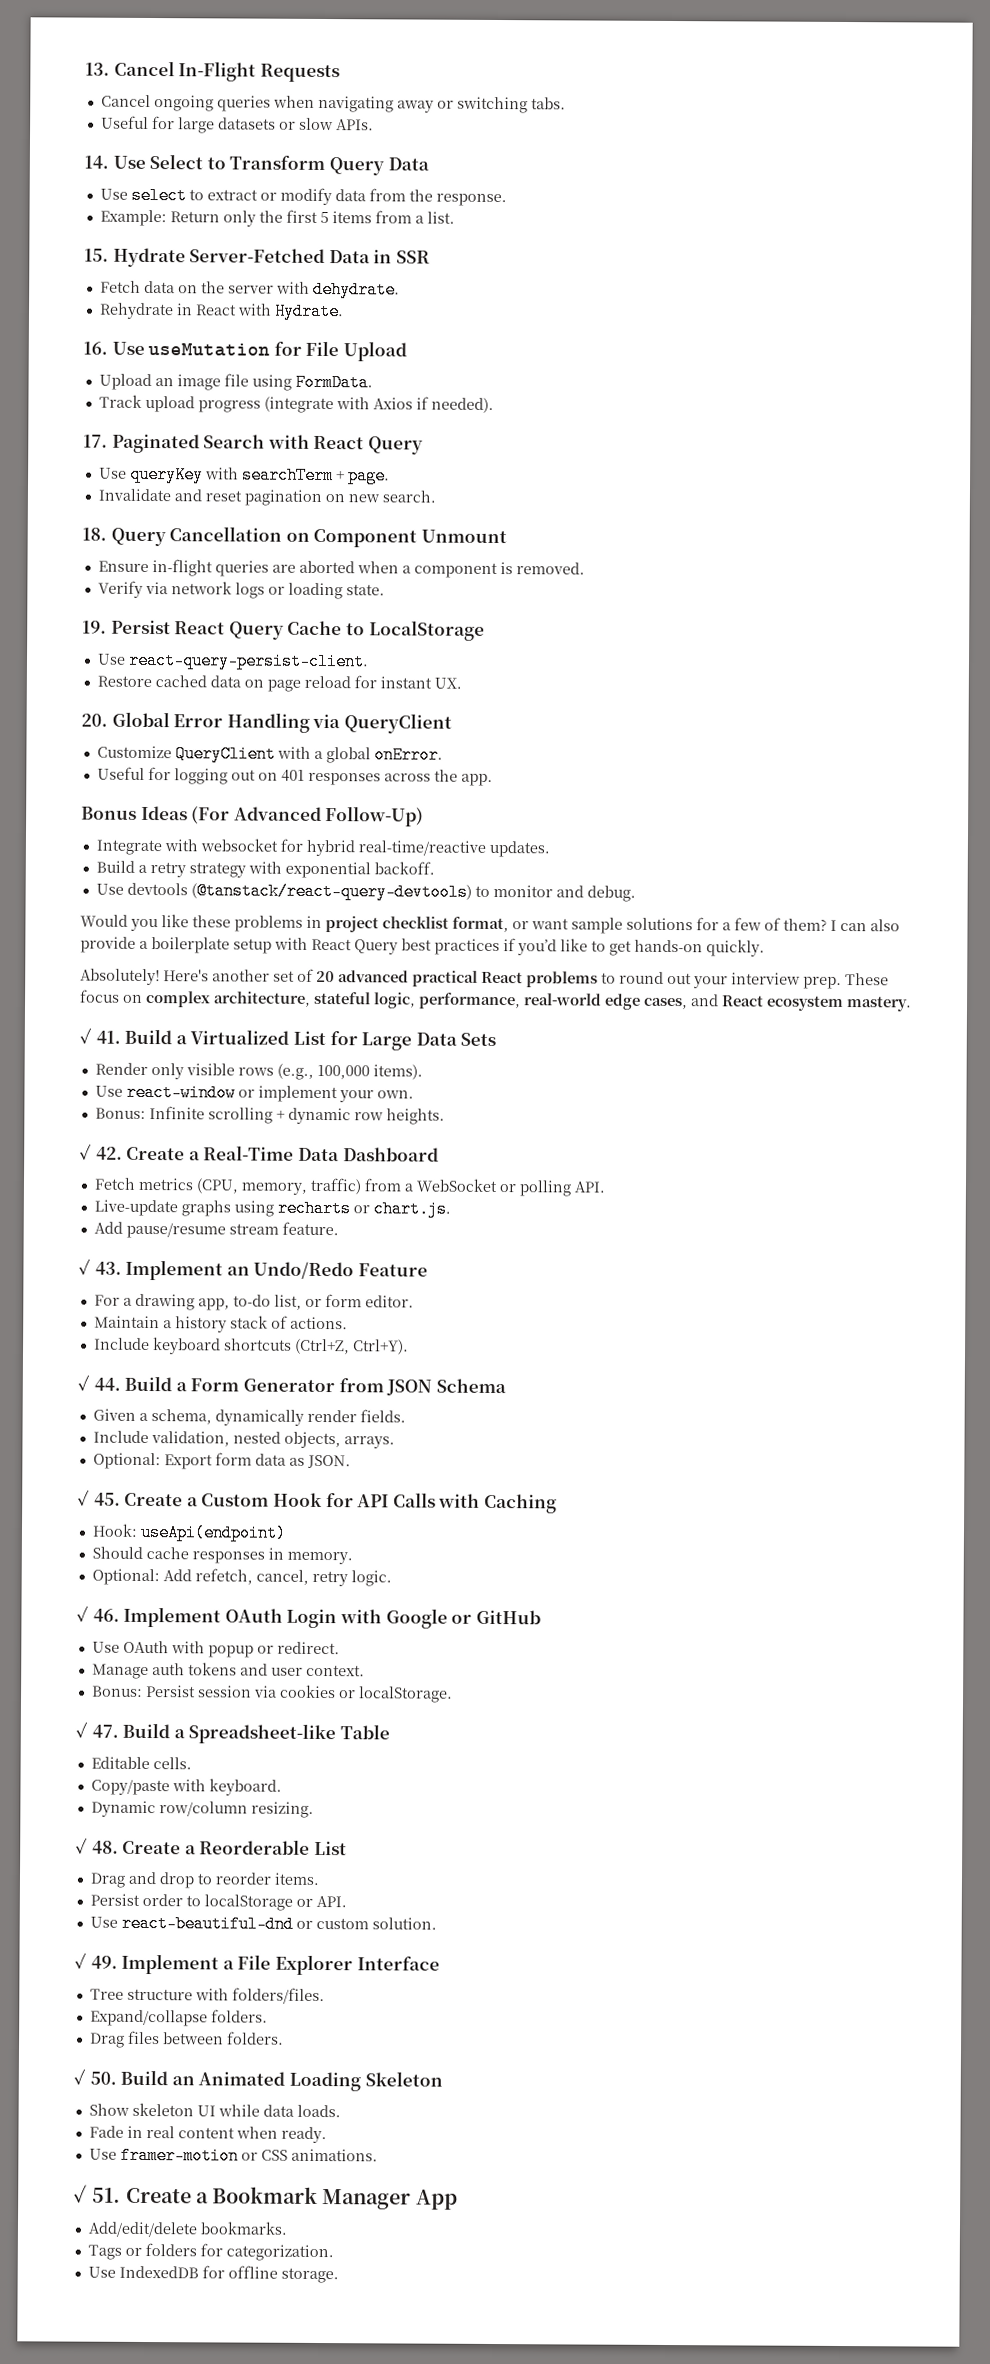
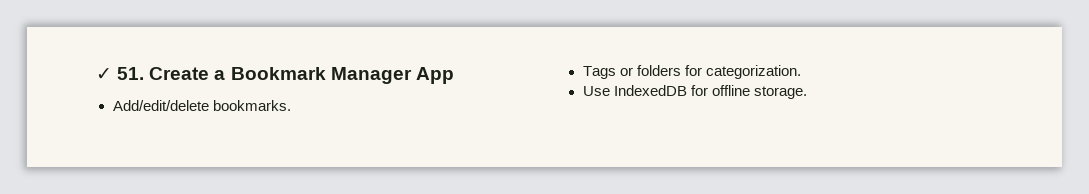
- 13. Cancel In-Flight Requests
- Cancel ongoing queries when navigating away or switching tabs.
- Useful for large datasets or slow APIs.
- 14. Use Select to Transform Query Data
- Use select to extract or modify data from the response.
- Example: Return only the first 5 items from a list.
- 15. Hydrate Server-Fetched Data in SSR
- Fetch data on the server with dehydrate.
- Rehydrate in React with Hydrate.
- 16. Use useMutation for File Upload
- Upload an image file using FormData.
- Track upload progress (integrate with Axios if needed).
- 17. Paginated Search with React Query
- Use queryKey with searchTerm + page.
- Invalidate and reset pagination on new search.
- 18. Query Cancellation on Component Unmount
- Ensure in-flight queries are aborted when a component is removed.
- Verify via network logs or loading state.
- 19. Persist React Query Cache to LocalStorage
- Use react-query-persist-client.
- Restore cached data on page reload for instant UX.
- 20. Global Error Handling via QueryClient
- Customize QueryClient with a global onError.
- Useful for logging out on 401 responses across the app.
- Bonus Ideas (For Advanced Follow-Up)
- Integrate with websocket for hybrid real-time/reactive updates.
- Build a retry strategy with exponential backoff.
- Use devtools (@tanstack/react-query-devtools) to monitor and debug.
- Would you like these problems in project checklist format, or want sample solutions for a few of them? I can also provide a boilerplate setup with React Query best practices if you’d like to get hands-on quickly.
- Absolutely! Here's another set of 20 advanced practical React problems to round out your interview prep. These focus on complex architecture, stateful logic, performance, real-world edge cases, and React ecosystem mastery.
- ✓ 41. Build a Virtualized List for Large Data Sets
- Render only visible rows (e.g., 100,000 items).
- Use react-window or implement your own.
- Bonus: Infinite scrolling + dynamic row heights.
- ✓ 42. Create a Real-Time Data Dashboard
- Fetch metrics (CPU, memory, traffic) from a WebSocket or polling API.
- Live-update graphs using recharts or chart.js.
- Add pause/resume stream feature.
- ✓ 43. Implement an Undo/Redo Feature
- For a drawing app, to-do list, or form editor.
- Maintain a history stack of actions.
- Include keyboard shortcuts (Ctrl+Z, Ctrl+Y).
- ✓ 44. Build a Form Generator from JSON Schema
- Given a schema, dynamically render fields.
- Include validation, nested objects, arrays.
- Optional: Export form data as JSON.
- ✓ 45. Create a Custom Hook for API Calls with Caching
- Hook: useApi(endpoint)
- Should cache responses in memory.
- Optional: Add refetch, cancel, retry logic.
- ✓ 46. Implement OAuth Login with Google or GitHub
- Use OAuth with popup or redirect.
- Manage auth tokens and user context.
- Bonus: Persist session via cookies or localStorage.
- ✓ 47. Build a Spreadsheet-like Table
- Editable cells.
- Copy/paste with keyboard.
- Dynamic row/column resizing.
- ✓ 48. Create a Reorderable List
- Drag and drop to reorder items.
- Persist order to localStorage or API.
- Use react-beautiful-dnd or custom solution.
- ✓ 49. Implement a File Explorer Interface
- Tree structure with folders/files.
- Expand/collapse folders.
- Drag files between folders.
- ✓ 50. Build an Animated Loading Skeleton
- Show skeleton UI while data loads.
- Fade in real content when ready.
- Use framer-motion or CSS animations.

